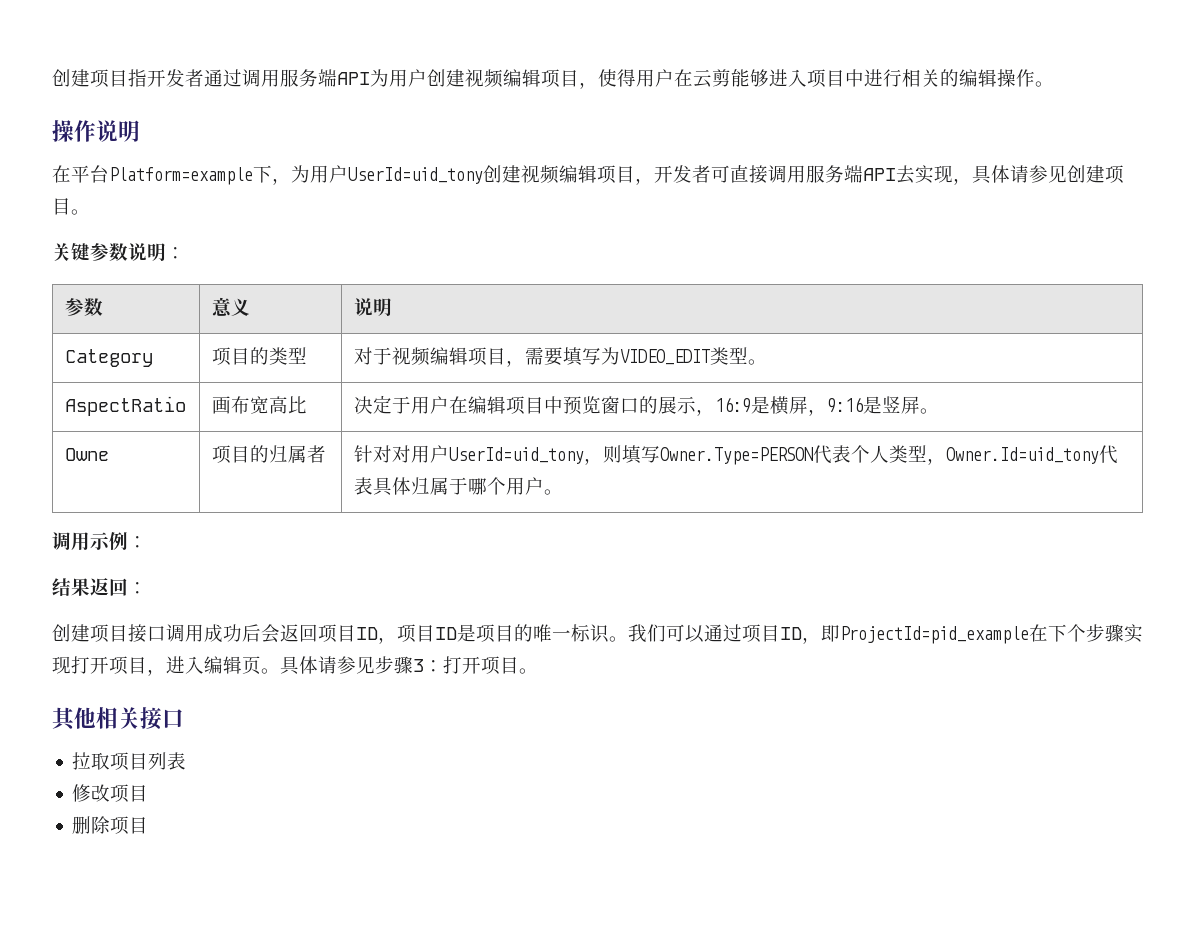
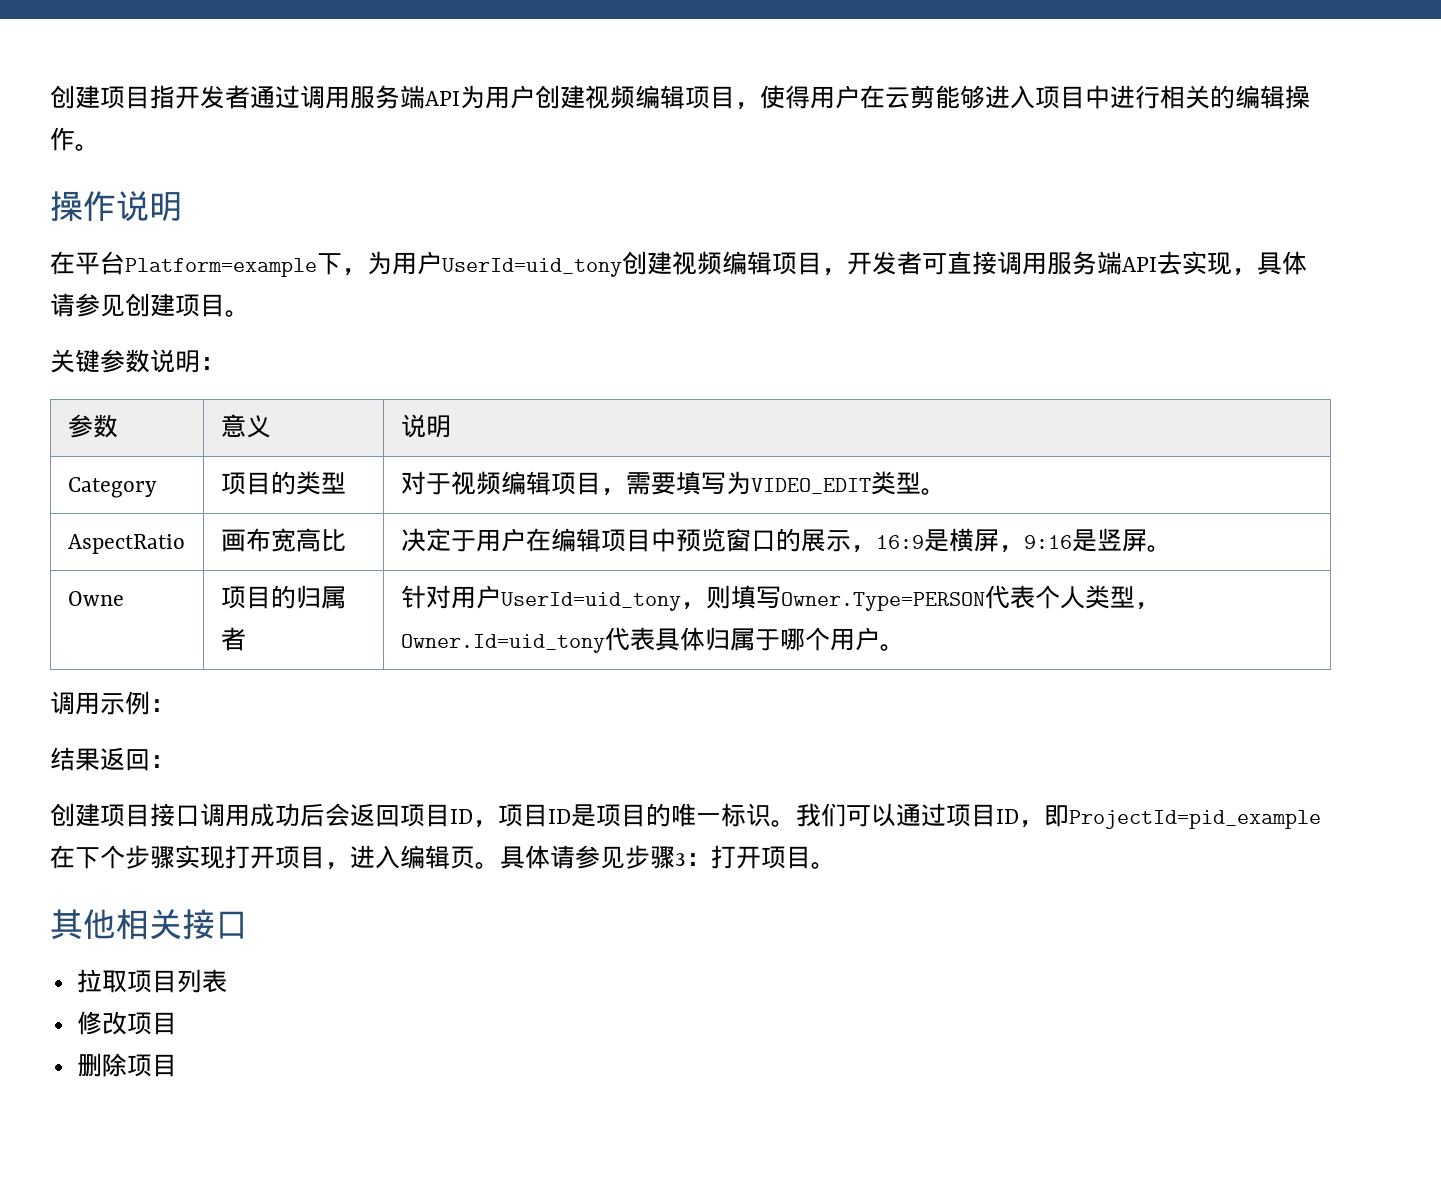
- Owne | 项目的归属者 | 针对对用户UserId=uid_tony，则填写Owner.Type=PERSON代表个人类型，Owner.Id=uid_tony代表具体归属于哪个用户。
+ Owne | 项目的归属者 | 针对用户UserId=uid_tony，则填写Owner.Type=PERSON代表个人类型，Owner.Id=uid_tony代表具体归属于哪个用户。

